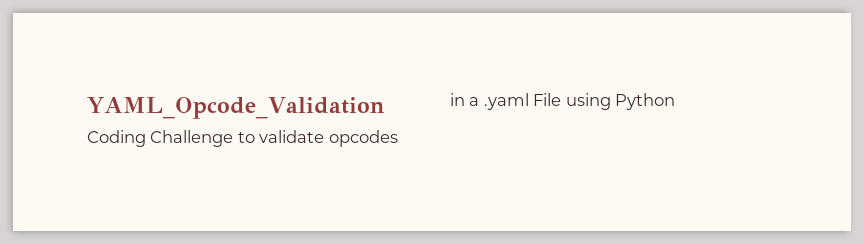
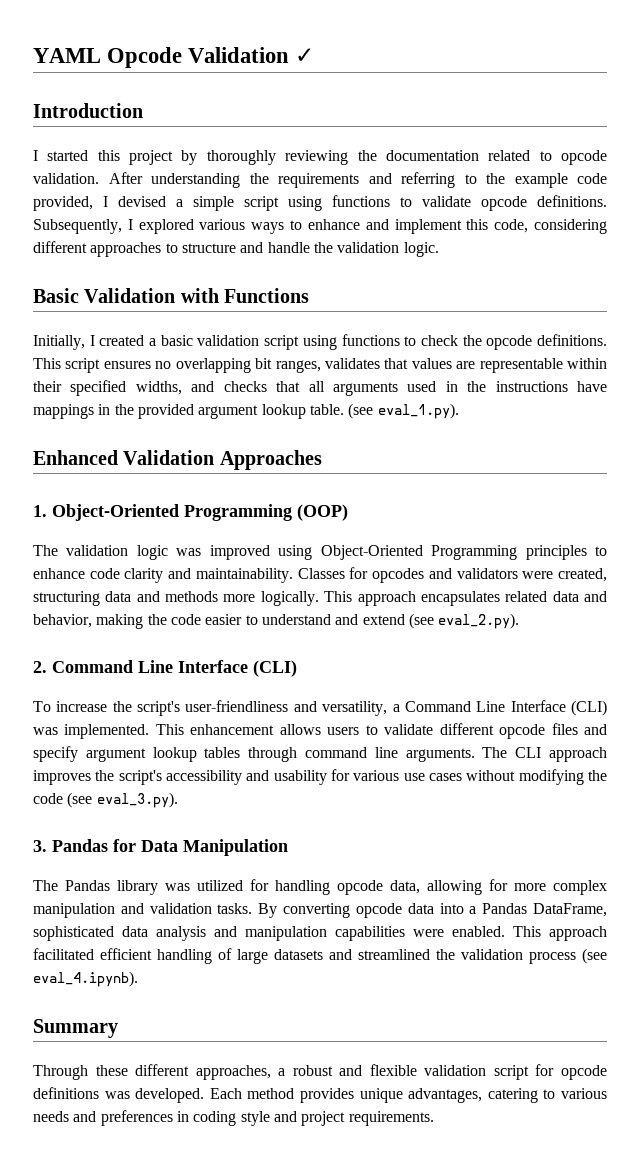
- YAML_Opcode_Validation
- Coding Challenge to validate opcodes in a .yaml File using Python
+ YAML Opcode Validation ✓
+ Introduction
+ I started this project by thoroughly reviewing the documentation related to opcode validation. After understanding the requirements and referring to the example code provided, I devised a simple script using functions to validate opcode definitions. Subsequently, I explored various ways to enhance and implement this code, considering different approaches to structure and handle the validation logic.
+ Basic Validation with Functions
+ Initially, I created a basic validation script using functions to check the opcode definitions. This script ensures no overlapping bit ranges, validates that values are representable within their specified widths, and checks that all arguments used in the instructions have mappings in the provided argument lookup table. (see eval_1.py).
+ Enhanced Validation Approaches
+ 1. Object-Oriented Programming (OOP)
+ The validation logic was improved using Object-Oriented Programming principles to enhance code clarity and maintainability. Classes for opcodes and validators were created, structuring data and methods more logically. This approach encapsulates related data and behavior, making the code easier to understand and extend (see eval_2.py).
+ 2. Command Line Interface (CLI)
+ To increase the script's user-friendliness and versatility, a Command Line Interface (CLI) was implemented. This enhancement allows users to validate different opcode files and specify argument lookup tables through command line arguments. The CLI approach improves the script's accessibility and usability for various use cases without modifying the code (see eval_3.py).
+ 3. Pandas for Data Manipulation
+ The Pandas library was utilized for handling opcode data, allowing for more complex manipulation and validation tasks. By converting opcode data into a Pandas DataFrame, sophisticated data analysis and manipulation capabilities were enabled. This approach facilitated efficient handling of large datasets and streamlined the validation process (see eval_4.ipynb).
+ Summary
+ Through these different approaches, a robust and flexible validation script for opcode definitions was developed. Each method provides unique advantages, catering to various needs and preferences in coding style and project requirements.

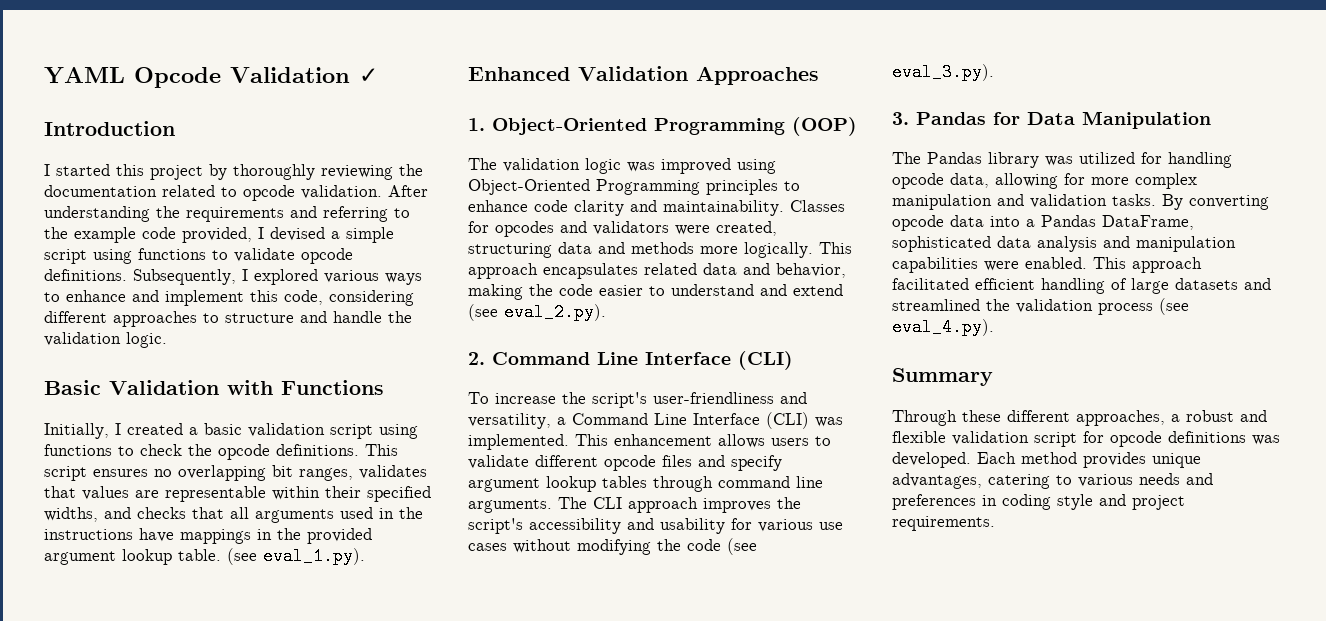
- This approach facilitated efficient handling of large datasets and streamlined the validation process (see eval_4.ipynb).
+ This approach facilitated efficient handling of large datasets and streamlined the validation process (see eval_4.py).

